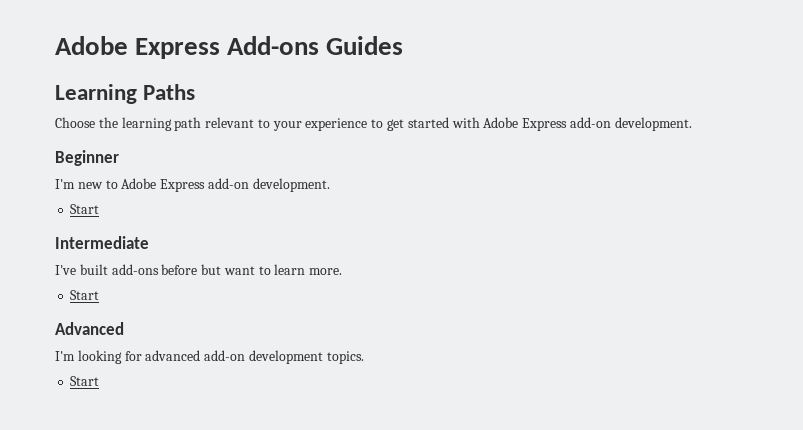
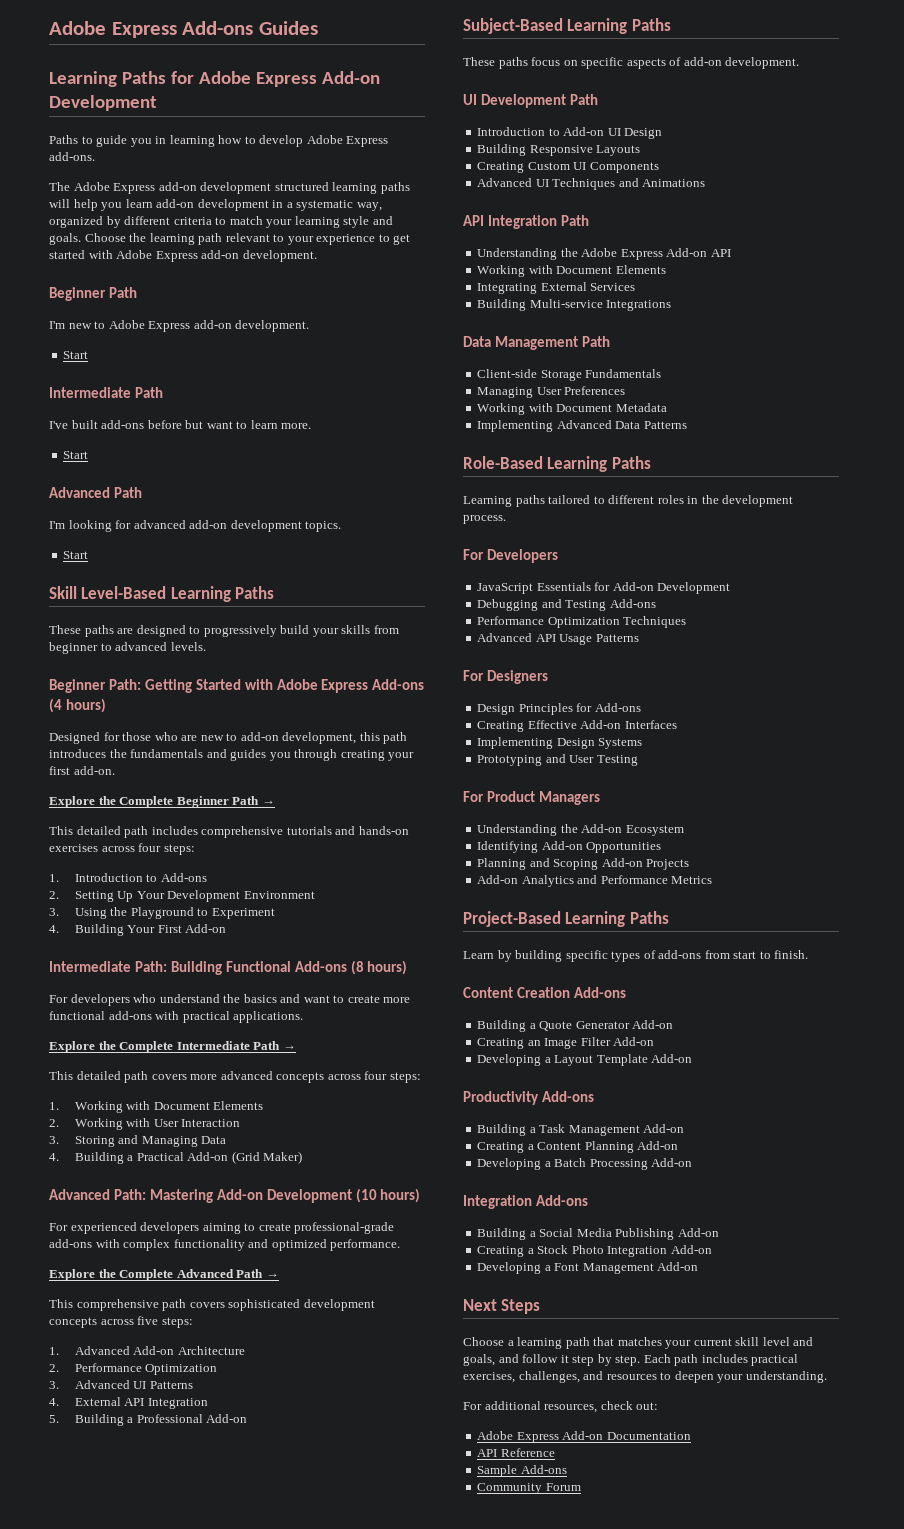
- Learning Paths
- Choose the learning path relevant to your experience to get started with Adobe Express add-on development.
- Beginner
+ Learning Paths for Adobe Express Add-on Development
+ Paths to guide you in learning how to develop Adobe Express add-ons.
+ The Adobe Express add-on development structured learning paths will help you learn add-on development in a systematic way, organized by different criteria to match your learning style and goals. Choose the learning path relevant to your experience to get started with Adobe Express add-on development.
+ Beginner Path
  I'm new to Adobe Express add-on development.
  Start
- Intermediate
+ Intermediate Path
  I've built add-ons before but want to learn more.
  Start
- Advanced
+ Advanced Path
+ Skill Level-Based Learning Paths
+ These paths are designed to progressively build your skills from beginner to advanced levels.
+ Beginner Path: Getting Started with Adobe Express Add-ons (4 hours)
+ Designed for those who are new to add-on development, this path introduces the fundamentals and guides you through creating your first add-on.
+ Explore the Complete Beginner Path →
+ This detailed path includes comprehensive tutorials and hands-on exercises across four steps:
+ 1. Introduction to Add-ons
+ 2. Setting Up Your Development Environment
+ 3. Using the Playground to Experiment
+ 4. Building Your First Add-on
+ Intermediate Path: Building Functional Add-ons (8 hours)
+ For developers who understand the basics and want to create more functional add-ons with practical applications.
+ Explore the Complete Intermediate Path →
+ This detailed path covers more advanced concepts across four steps:
+ 1. Working with Document Elements
+ 2. Working with User Interaction
+ 3. Storing and Managing Data
+ 4. Building a Practical Add-on (Grid Maker)
+ Advanced Path: Mastering Add-on Development (10 hours)
+ For experienced developers aiming to create professional-grade add-ons with complex functionality and optimized performance.
+ Explore the Complete Advanced Path →
+ This comprehensive path covers sophisticated development concepts across five steps:
+ 1. Advanced Add-on Architecture
+ 2. Performance Optimization
+ 3. Advanced UI Patterns
+ 4. External API Integration
+ 5. Building a Professional Add-on
+ Subject-Based Learning Paths
+ These paths focus on specific aspects of add-on development.
+ UI Development Path
+ Introduction to Add-on UI Design
+ Building Responsive Layouts
+ Creating Custom UI Components
+ Advanced UI Techniques and Animations
+ API Integration Path
+ Understanding the Adobe Express Add-on API
+ Working with Document Elements
+ Integrating External Services
+ Building Multi-service Integrations
+ Data Management Path
+ Client-side Storage Fundamentals
+ Managing User Preferences
+ Working with Document Metadata
+ Implementing Advanced Data Patterns
+ Role-Based Learning Paths
+ Learning paths tailored to different roles in the development process.
+ For Developers
+ JavaScript Essentials for Add-on Development
+ Debugging and Testing Add-ons
+ Performance Optimization Techniques
+ Advanced API Usage Patterns
+ For Designers
+ Design Principles for Add-ons
+ Creating Effective Add-on Interfaces
+ Implementing Design Systems
+ Prototyping and User Testing
+ For Product Managers
+ Understanding the Add-on Ecosystem
+ Identifying Add-on Opportunities
+ Planning and Scoping Add-on Projects
+ Add-on Analytics and Performance Metrics
+ Project-Based Learning Paths
+ Learn by building specific types of add-ons from start to finish.
+ Content Creation Add-ons
+ Building a Quote Generator Add-on
+ Creating an Image Filter Add-on
+ Developing a Layout Template Add-on
+ Productivity Add-ons
+ Building a Task Management Add-on
+ Creating a Content Planning Add-on
+ Developing a Batch Processing Add-on
+ Integration Add-ons
+ Building a Social Media Publishing Add-on
+ Creating a Stock Photo Integration Add-on
+ Developing a Font Management Add-on
+ Next Steps
+ Choose a learning path that matches your current skill level and goals, and follow it step by step. Each path includes practical exercises, challenges, and resources to deepen your understanding.
+ For additional resources, check out:
+ Adobe Express Add-on Documentation
+ API Reference
+ Sample Add-ons
+ Community Forum

